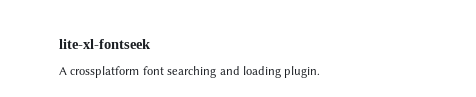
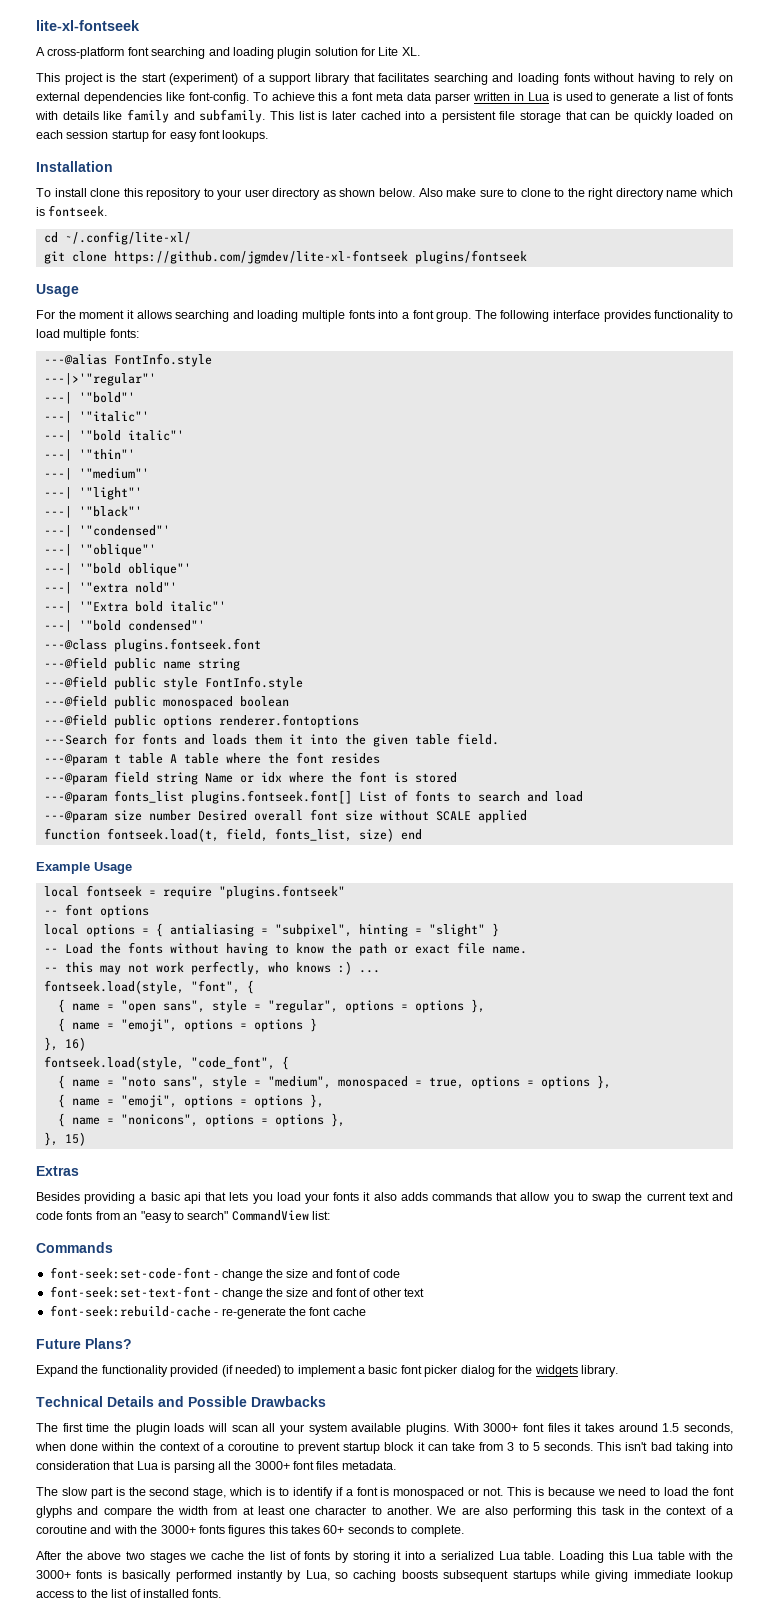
- A crossplatform font searching and loading plugin.
+ A cross-platform font searching and loading plugin solution for Lite XL.
+ This project is the start (experiment) of a support library that facilitates searching and loading fonts without having to rely on external dependencies like font-config. To achieve this a font meta data parser written in Lua is used to generate a list of fonts with details like family and subfamily. This list is later cached into a persistent file storage that can be quickly loaded on each session startup for easy font lookups.
+ Installation
+ To install clone this repository to your user directory as shown below. Also make sure to clone to the right directory name which is fontseek.
+ cd ~/.config/lite-xl/
+ git clone https://github.com/jgmdev/lite-xl-fontseek plugins/fontseek
+ Usage
+ For the moment it allows searching and loading multiple fonts into a font group. The following interface provides functionality to load multiple fonts:
+ ---@alias FontInfo.style
+ ---|>'"regular"'
+ ---| '"bold"'
+ ---| '"italic"'
+ ---| '"bold italic"'
+ ---| '"thin"'
+ ---| '"medium"'
+ ---| '"light"'
+ ---| '"black"'
+ ---| '"condensed"'
+ ---| '"oblique"'
+ ---| '"bold oblique"'
+ ---| '"extra nold"'
+ ---| '"Extra bold italic"'
+ ---| '"bold condensed"'
+ ---@class plugins.fontseek.font
+ ---@field public name string
+ ---@field public style FontInfo.style
+ ---@field public monospaced boolean
+ ---@field public options renderer.fontoptions
+ ---Search for fonts and loads them it into the given table field.
+ ---@param t table A table where the font resides
+ ---@param field string Name or idx where the font is stored
+ ---@param fonts_list plugins.fontseek.font[] List of fonts to search and load
+ ---@param size number Desired overall font size without SCALE applied
+ function fontseek.load(t, field, fonts_list, size) end
+ Example Usage
+ local fontseek = require "plugins.fontseek"
+ -- font options
+ local options = { antialiasing = "subpixel", hinting = "slight" }
+ -- Load the fonts without having to know the path or exact file name.
+ -- this may not work perfectly, who knows :) ...
+ fontseek.load(style, "font", {
+ { name = "open sans", style = "regular", options = options },
+ { name = "emoji", options = options }
+ }, 16)
+ fontseek.load(style, "code_font", {
+ { name = "noto sans", style = "medium", monospaced = true, options = options },
+ { name = "emoji", options = options },
+ { name = "nonicons", options = options },
+ }, 15)
+ Extras
+ Besides providing a basic api that lets you load your fonts it also adds commands that allow you to swap the current text and code fonts from an "easy to search" CommandView list:
+ Commands
+ font-seek:set-code-font - change the size and font of code
+ font-seek:set-text-font - change the size and font of other text
+ font-seek:rebuild-cache - re-generate the font cache
+ Future Plans?
+ Expand the functionality provided (if needed) to implement a basic font picker dialog for the widgets library.
+ Technical Details and Possible Drawbacks
+ The first time the plugin loads will scan all your system available plugins. With 3000+ font files it takes around 1.5 seconds, when done within the context of a coroutine to prevent startup block it can take from 3 to 5 seconds. This isn't bad taking into consideration that Lua is parsing all the 3000+ font files metadata.
+ The slow part is the second stage, which is to identify if a font is monospaced or not. This is because we need to load the font glyphs and compare the width from at least one character to another. We are also performing this task in the context of a coroutine and with the 3000+ fonts figures this takes 60+ seconds to complete.
+ After the above two stages we cache the list of fonts by storing it into a serialized Lua table. Loading this Lua table with the 3000+ fonts is basically performed instantly by Lua, so caching boosts subsequent startups while giving immediate lookup access to the list of installed fonts.

